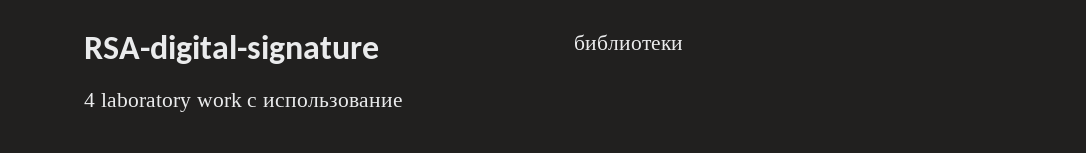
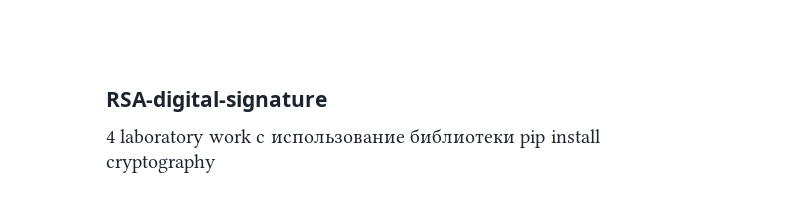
- 4 laboratory work с использование библиотеки
+ 4 laboratory work с использование библиотеки pip install cryptography

